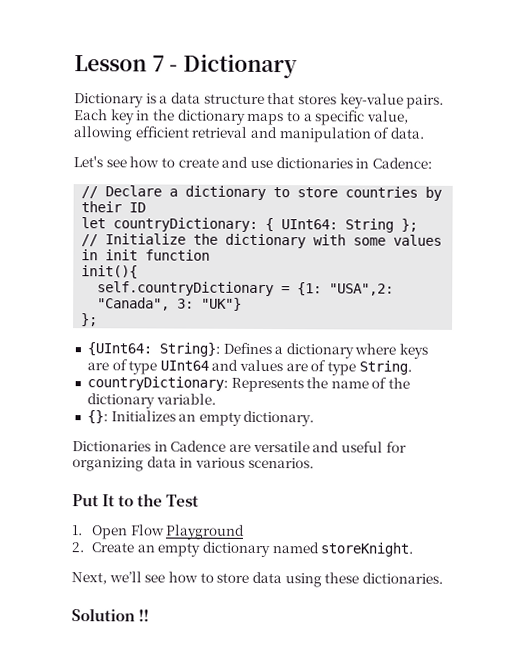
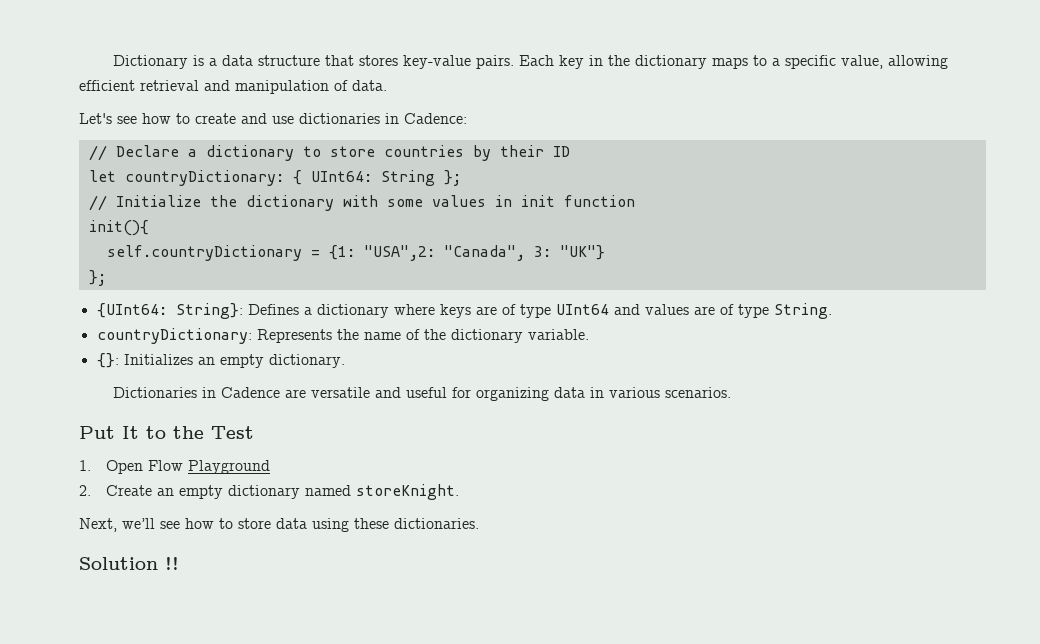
- Lesson 7 - Dictionary

